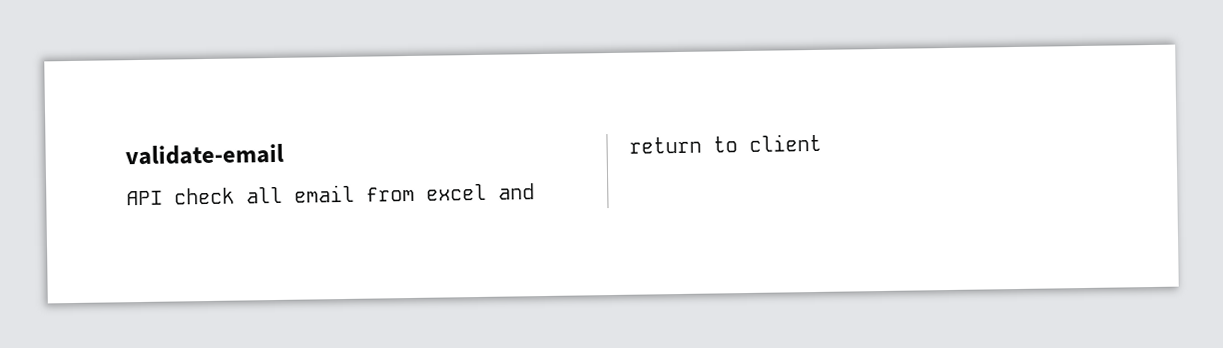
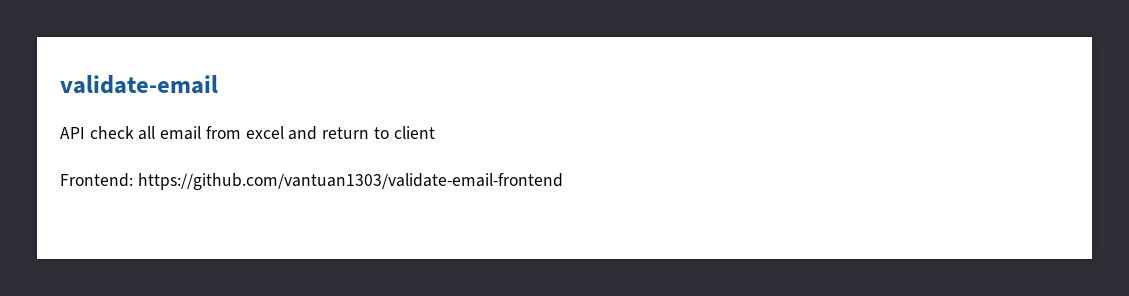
+ Frontend: https://github.com/vantuan1303/validate-email-frontend

